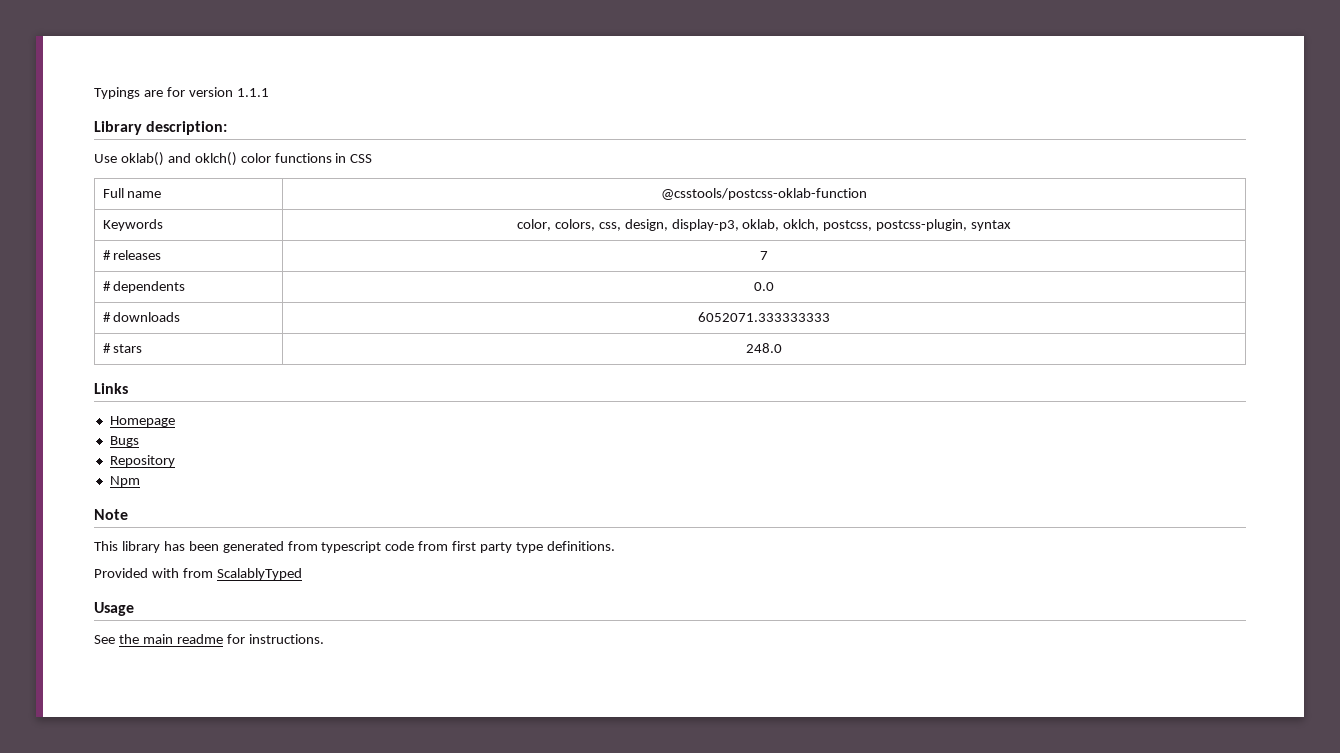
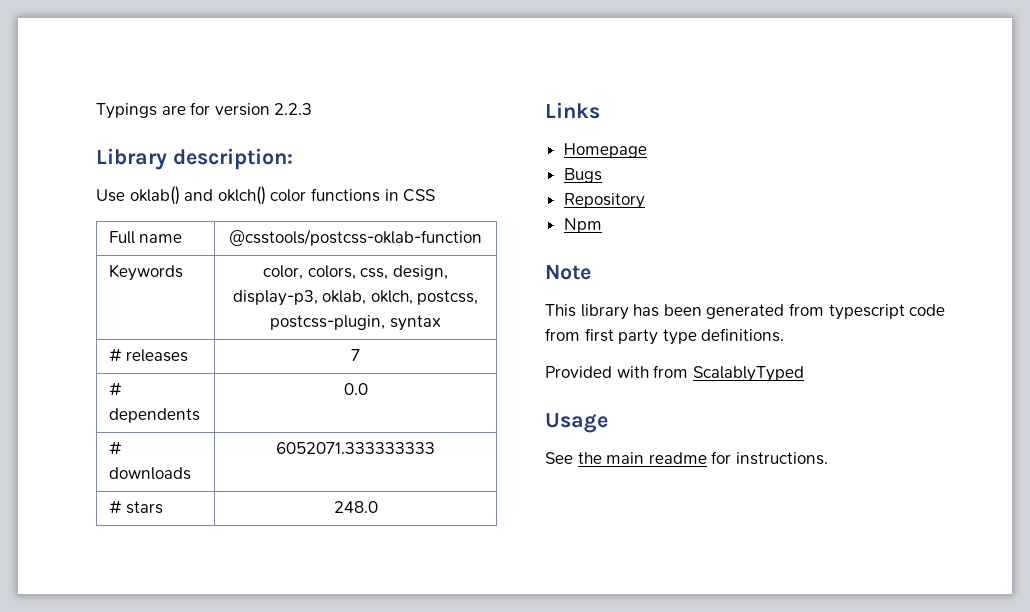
- Typings are for version 1.1.1
+ Typings are for version 2.2.3

